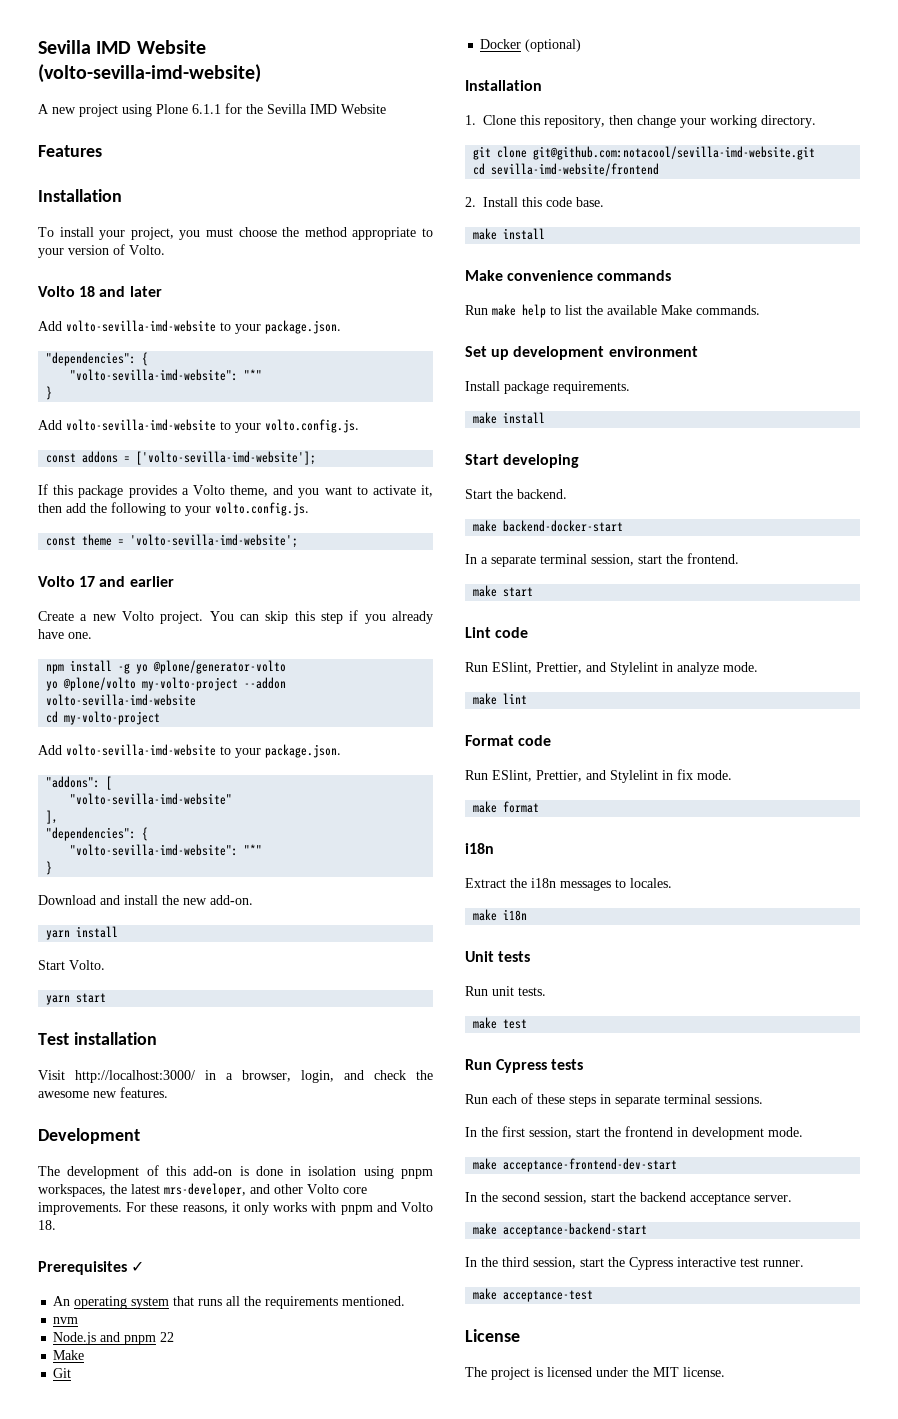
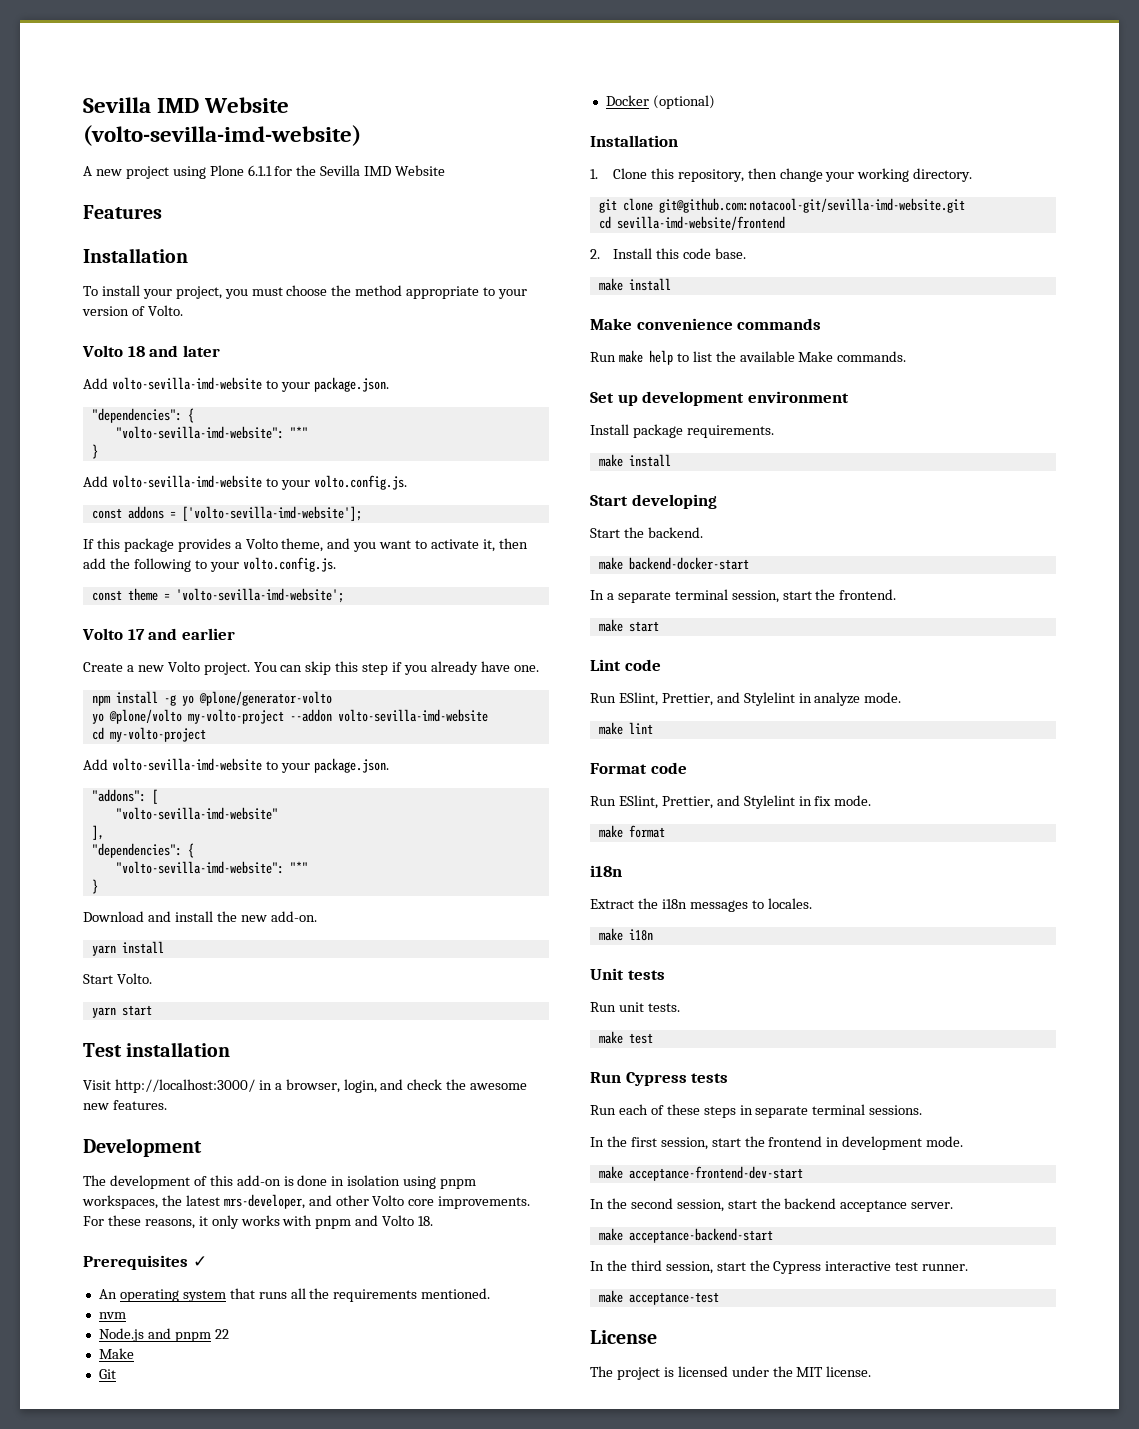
- git clone git@github.com:notacool/sevilla-imd-website.git
+ git clone git@github.com:notacool-git/sevilla-imd-website.git

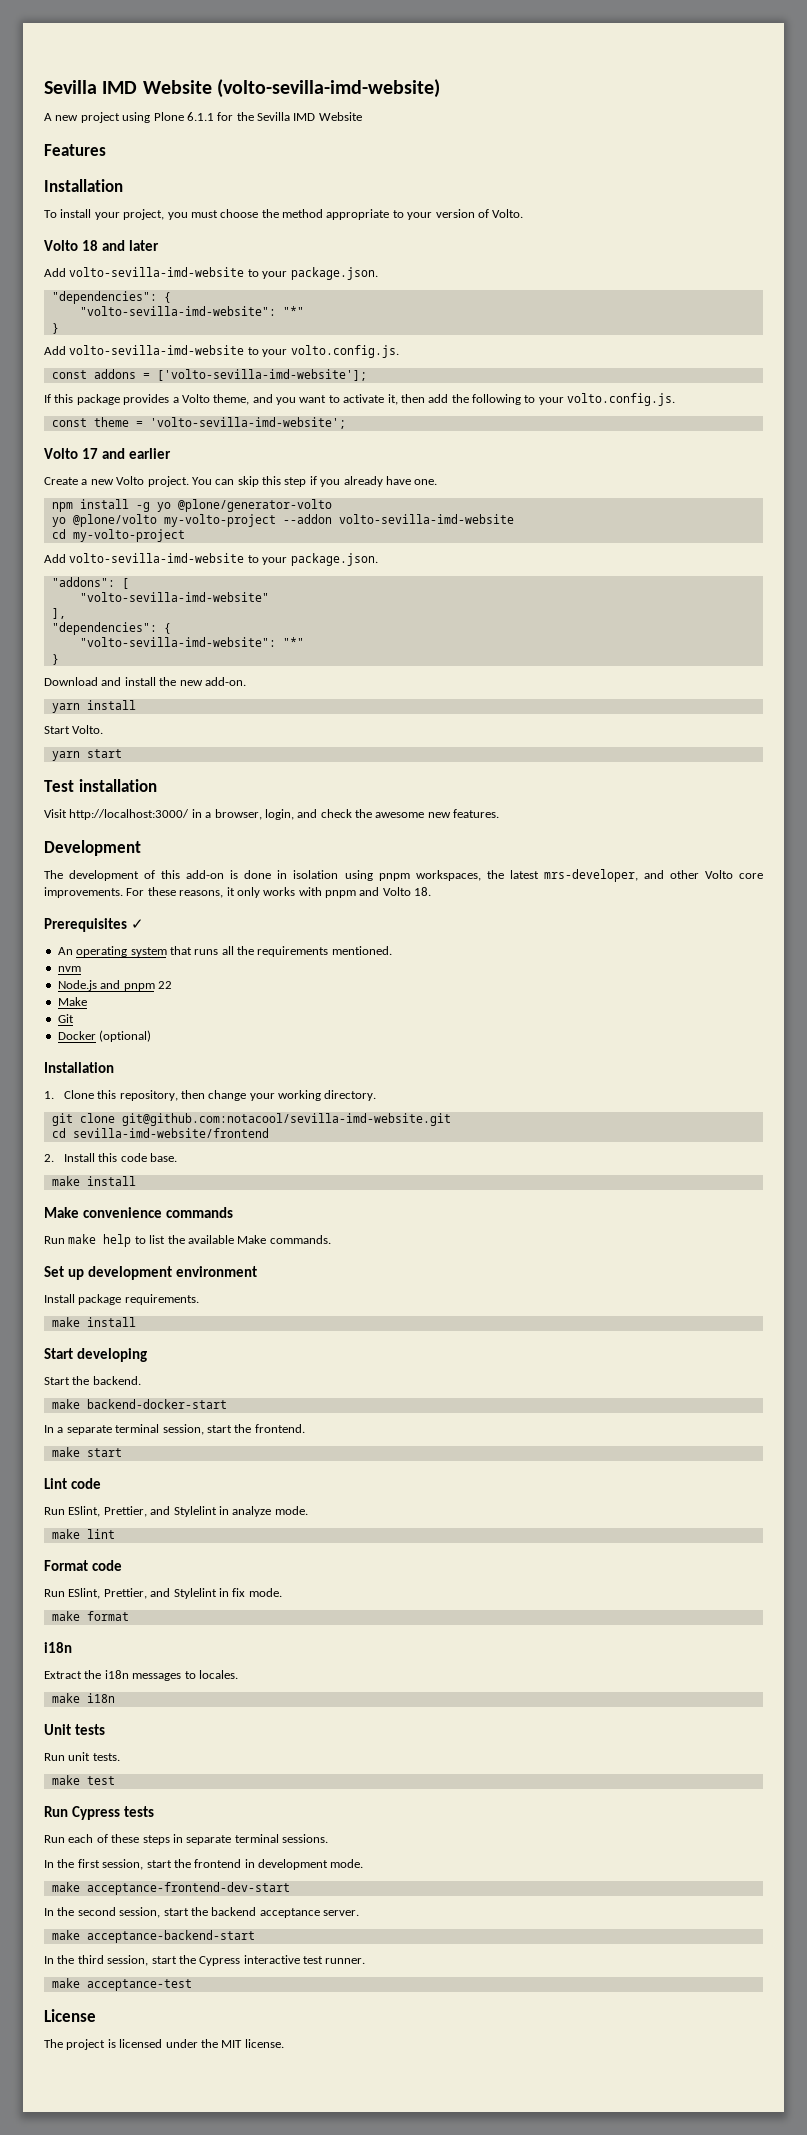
- git clone git@github.com:notacool-git/sevilla-imd-website.git
+ git clone git@github.com:notacool/sevilla-imd-website.git

